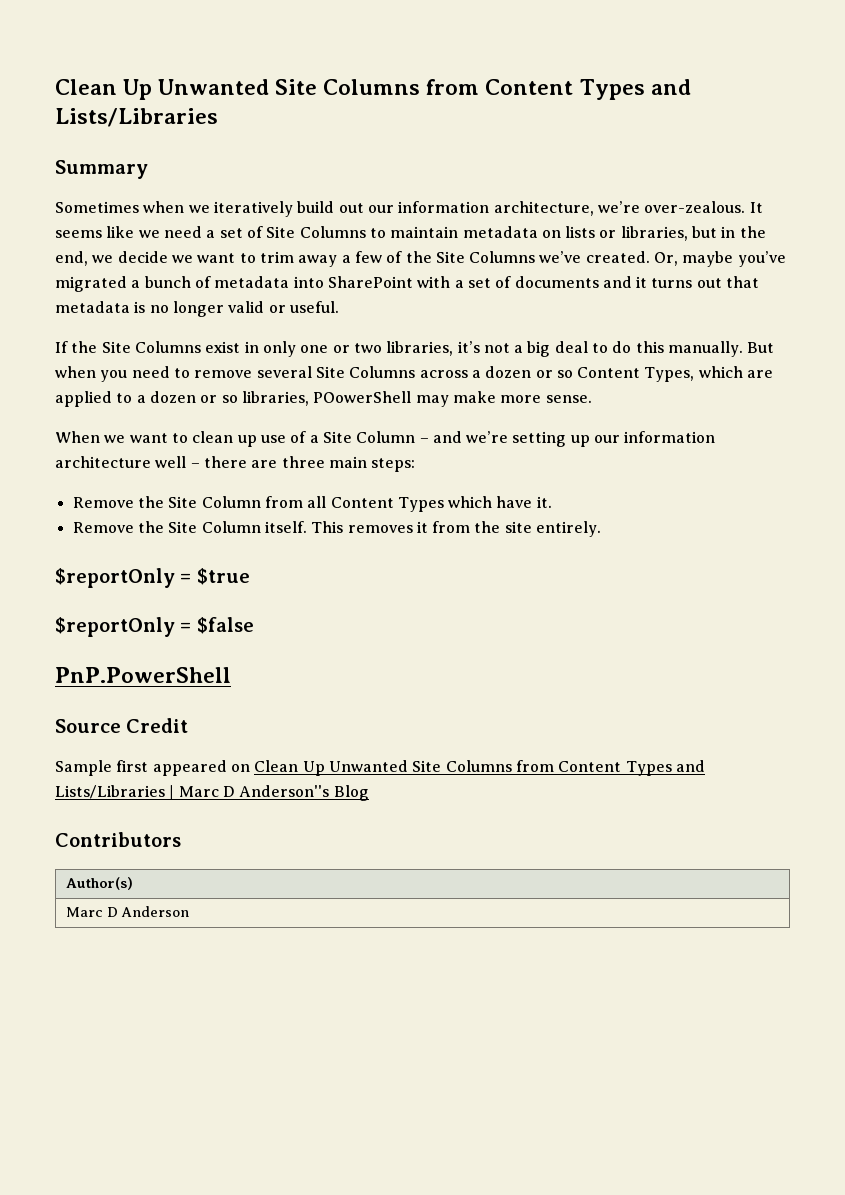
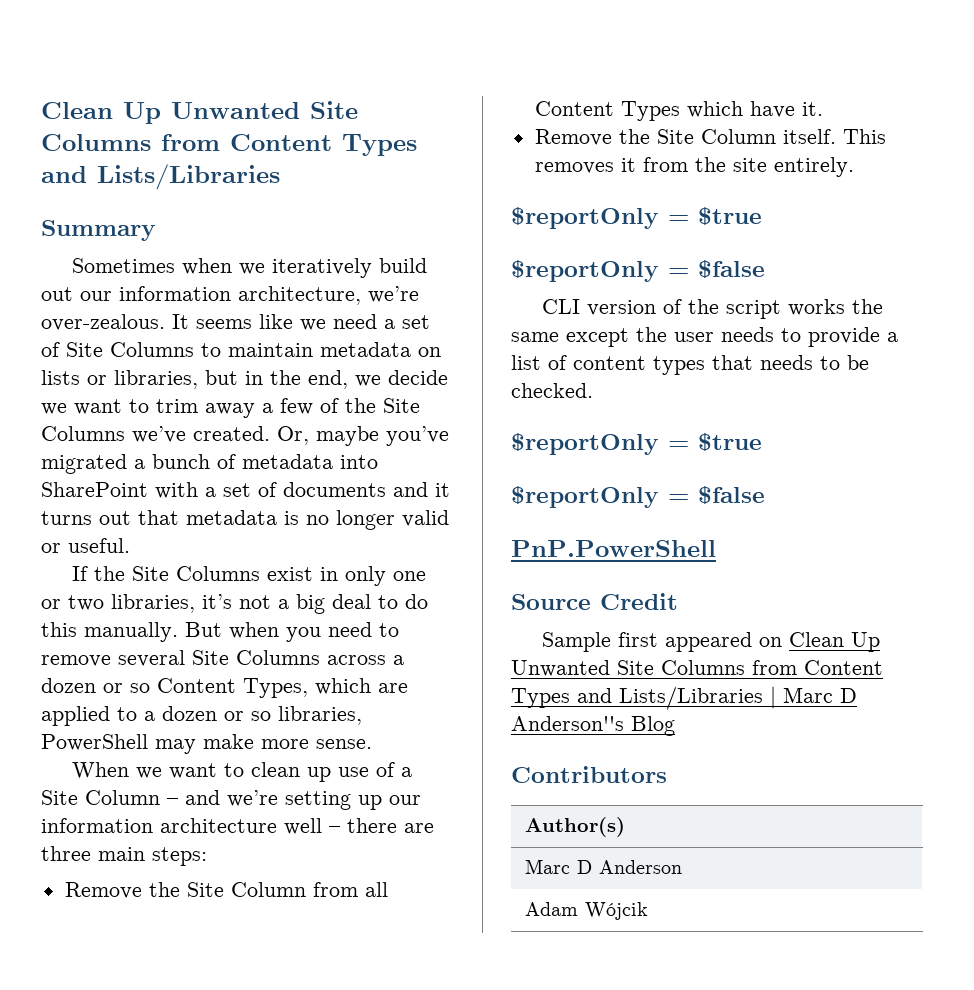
- But when you need to remove several Site Columns across a dozen or so Content Types, which are applied to a dozen or so libraries, POowerShell may make more sense.
+ But when you need to remove several Site Columns across a dozen or so Content Types, which are applied to a dozen or so libraries, PowerShell may make more sense.
+ CLI version of the script works the same except the user needs to provide a list of content types that needs to be checked.
+ $reportOnly = $true
+ $reportOnly = $false
+ Adam Wójcik

